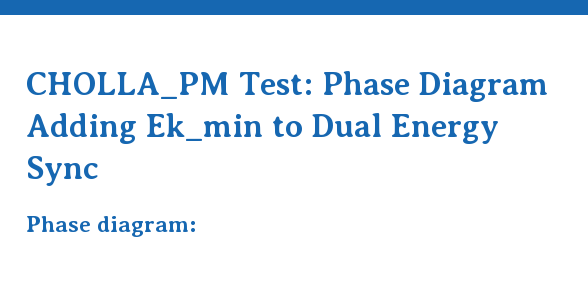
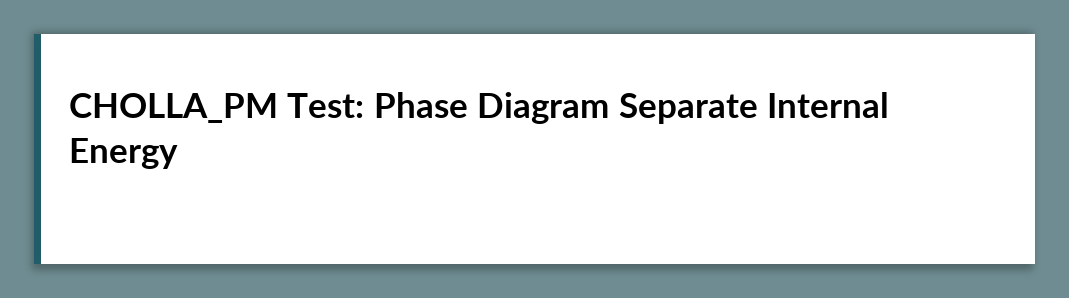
- CHOLLA_PM Test: Phase Diagram Adding Ek_min to Dual Energy Sync
- Phase diagram:
+ CHOLLA_PM Test: Phase Diagram Separate Internal Energy

